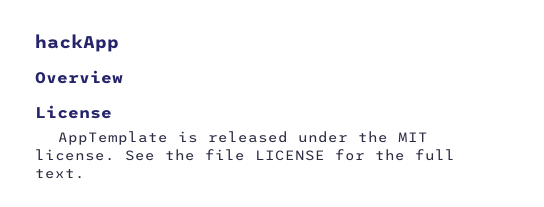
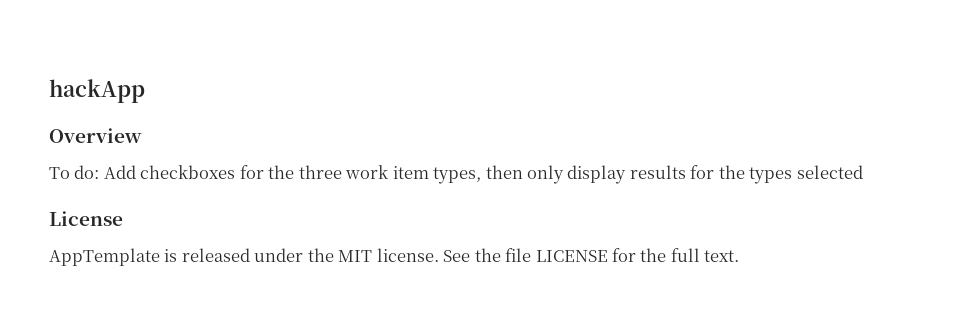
+ To do: Add checkboxes for the three work item types, then only display results for the types selected

